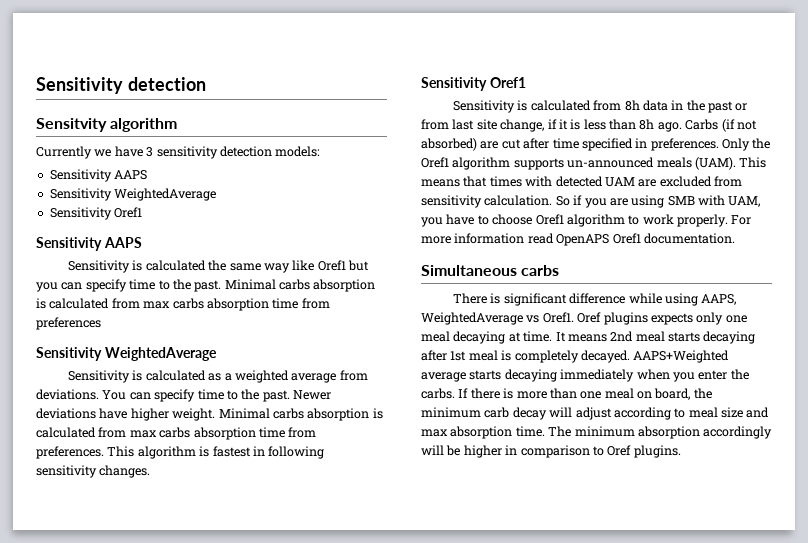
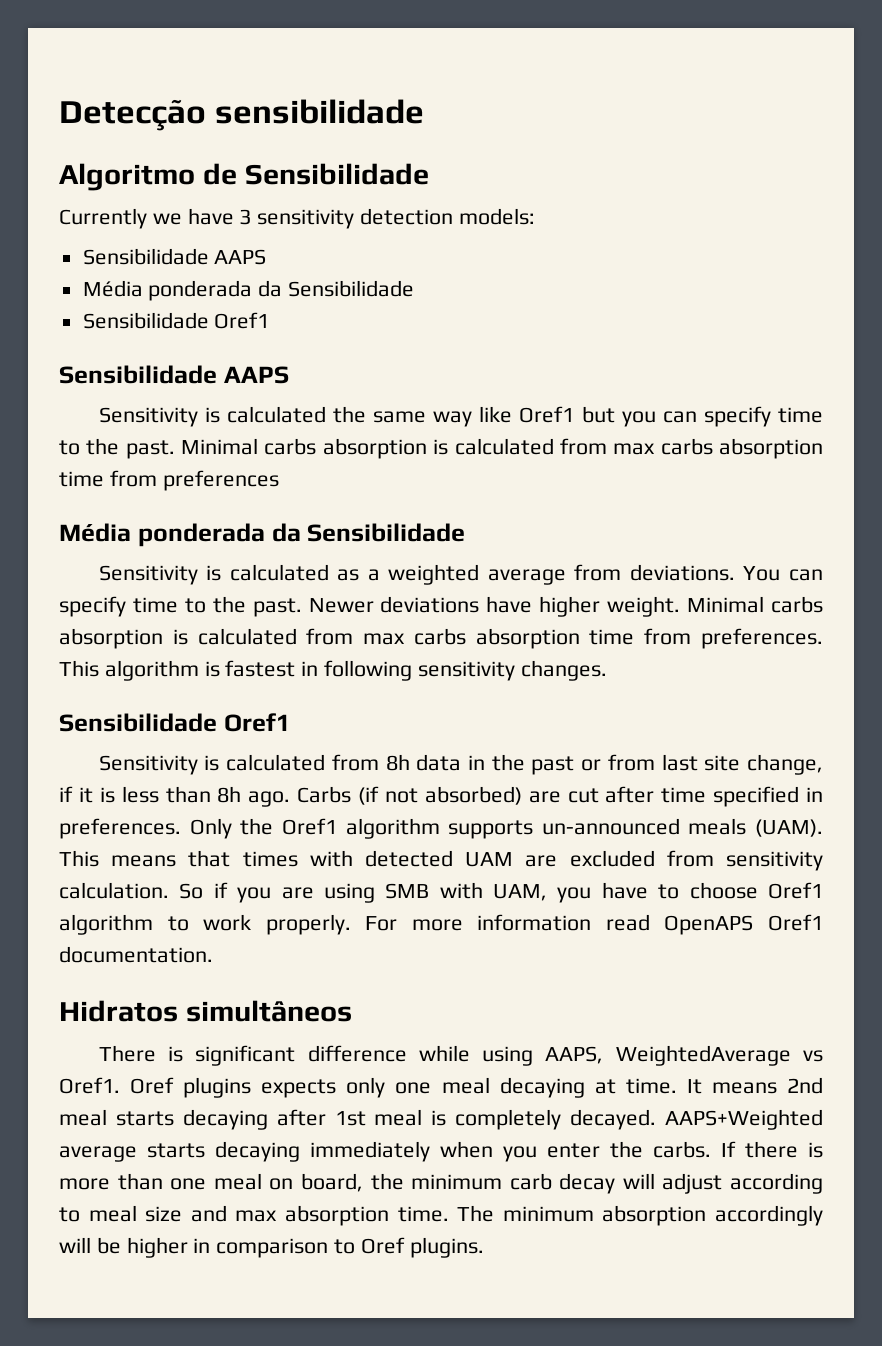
- Sensitivity detection
- Sensitvity algorithm
+ Detecção sensibilidade
+ Algoritmo de Sensibilidade
  Currently we have 3 sensitivity detection models:
- Sensitivity AAPS
- Sensitivity WeightedAverage
- Sensitivity Oref1
- Sensitivity AAPS
+ Sensibilidade AAPS
+ Média ponderada da Sensibilidade
+ Sensibilidade Oref1
+ Sensibilidade AAPS
  Minimal carbs absorption is calculated from max carbs absorption time from preferences
- Sensitivity WeightedAverage
+ Média ponderada da Sensibilidade
  This algorithm is fastest in following sensitivity changes.
- Sensitivity Oref1
+ Sensibilidade Oref1
- Simultaneous carbs
+ Hidratos simultâneos

